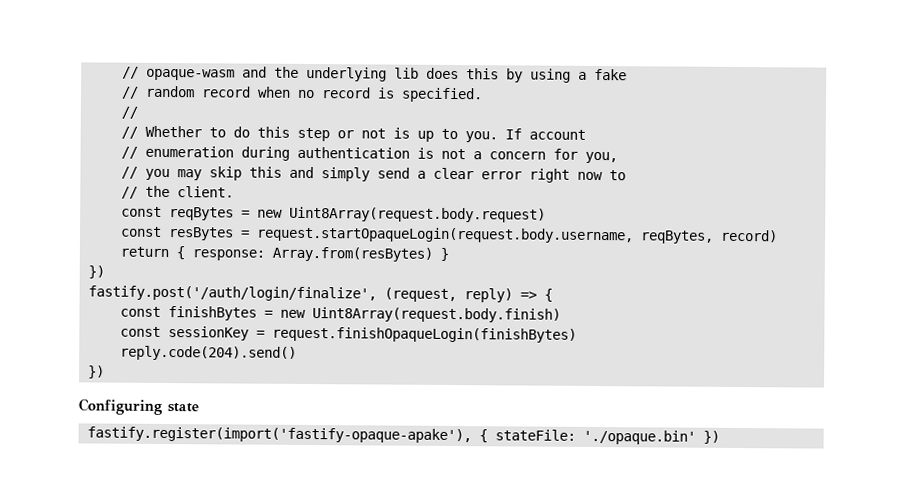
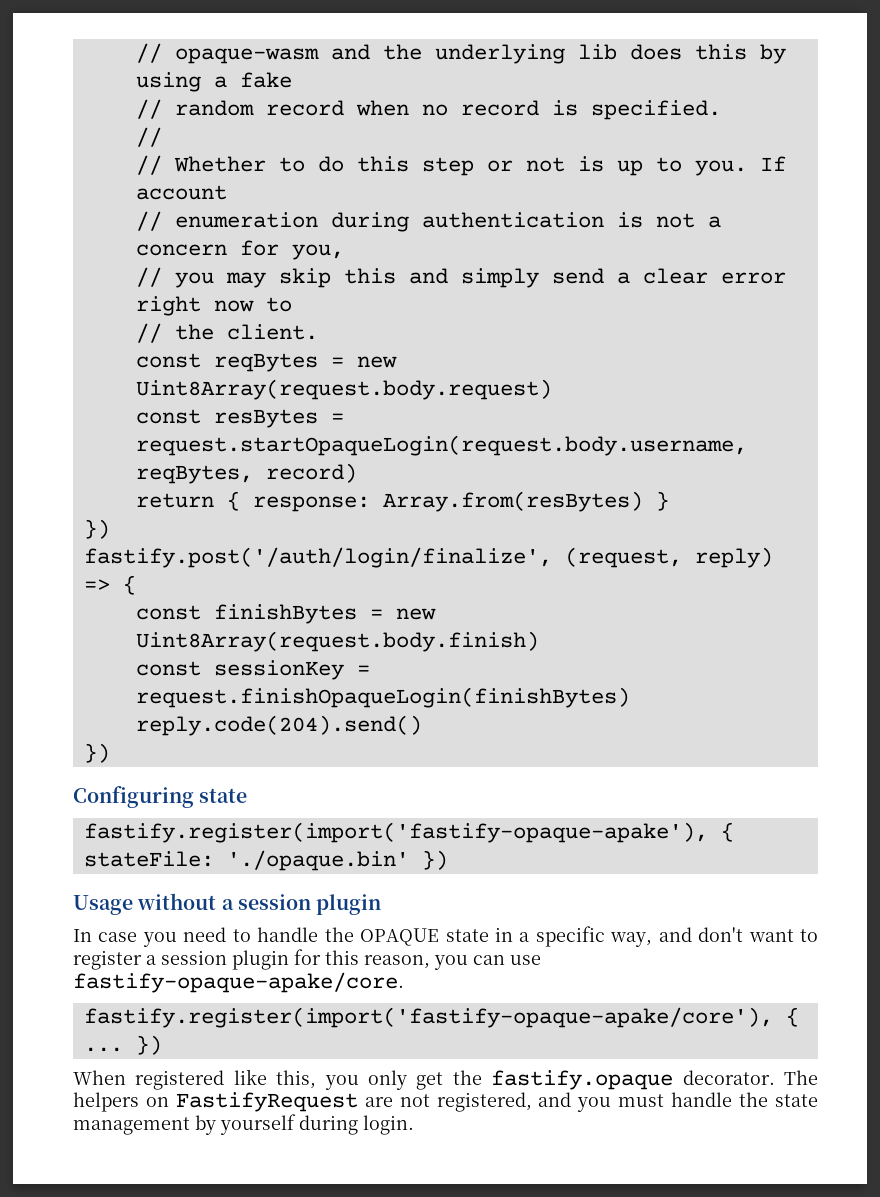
+ Usage without a session plugin
+ In case you need to handle the OPAQUE state in a specific way, and don't want to register a session plugin for this reason, you can use fastify-opaque-apake/core.
+ fastify.register(import('fastify-opaque-apake/core'), { ... })
+ When registered like this, you only get the fastify.opaque decorator. The helpers on FastifyRequest are not registered, and you must handle the state management by yourself during login.

